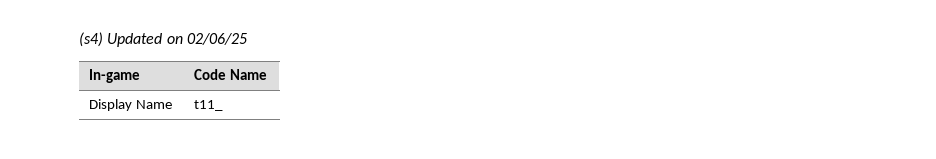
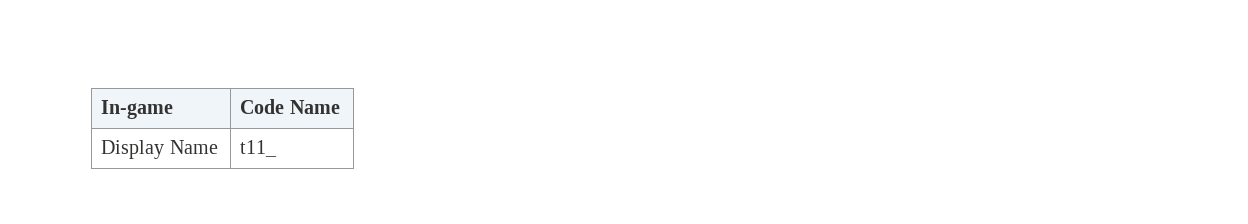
- (s4) Updated on 02/06/25

